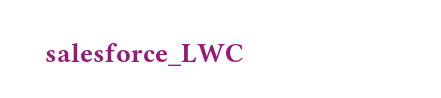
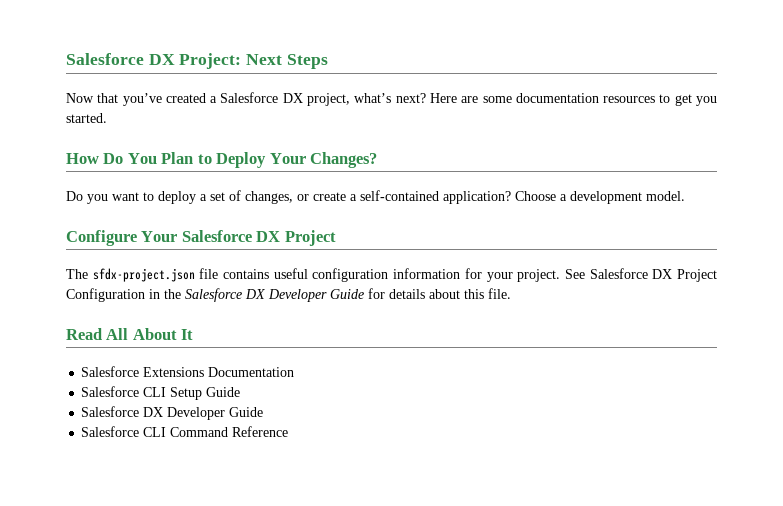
- salesforce_LWC
+ Salesforce DX Project: Next Steps
+ Now that you’ve created a Salesforce DX project, what’s next? Here are some documentation resources to get you started.
+ How Do You Plan to Deploy Your Changes?
+ Do you want to deploy a set of changes, or create a self-contained application? Choose a development model.
+ Configure Your Salesforce DX Project
+ The sfdx-project.json file contains useful configuration information for your project. See Salesforce DX Project Configuration in the Salesforce DX Developer Guide for details about this file.
+ Read All About It
+ Salesforce Extensions Documentation
+ Salesforce CLI Setup Guide
+ Salesforce DX Developer Guide
+ Salesforce CLI Command Reference

